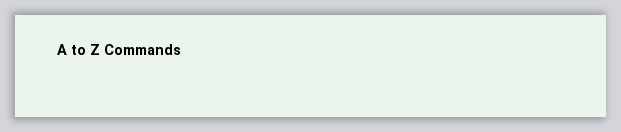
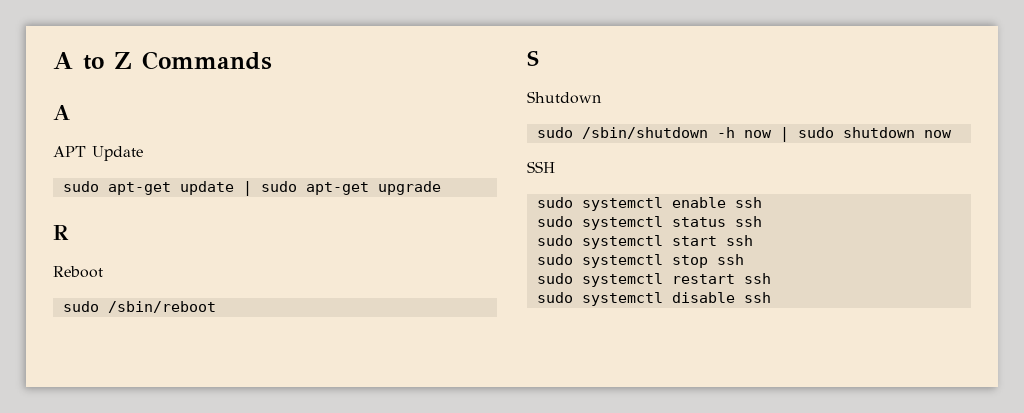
  A to Z Commands
+ A
+ APT Update
+ sudo apt-get update | sudo apt-get upgrade
+ R
+ Reboot
+ sudo /sbin/reboot
+ S
+ Shutdown
+ sudo /sbin/shutdown -h now | sudo shutdown now
+ SSH
+ sudo systemctl enable ssh
+ sudo systemctl status ssh
+ sudo systemctl start ssh
+ sudo systemctl stop ssh
+ sudo systemctl restart ssh
+ sudo systemctl disable ssh

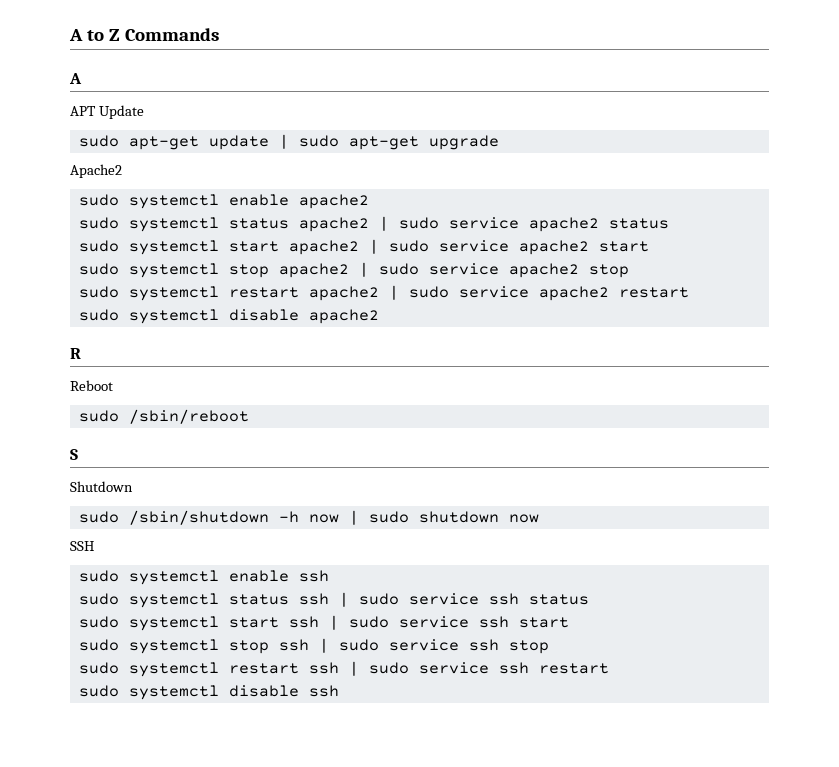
+ Apache2
+ sudo systemctl enable apache2
+ sudo systemctl status apache2 | sudo service apache2 status
+ sudo systemctl start apache2 | sudo service apache2 start
+ sudo systemctl stop apache2 | sudo service apache2 stop
+ sudo systemctl restart apache2 | sudo service apache2 restart
+ sudo systemctl disable apache2
- sudo systemctl status ssh
+ sudo systemctl status ssh | sudo service ssh status
- sudo systemctl start ssh
+ sudo systemctl start ssh | sudo service ssh start
- sudo systemctl stop ssh
+ sudo systemctl stop ssh | sudo service ssh stop
- sudo systemctl restart ssh
+ sudo systemctl restart ssh | sudo service ssh restart

